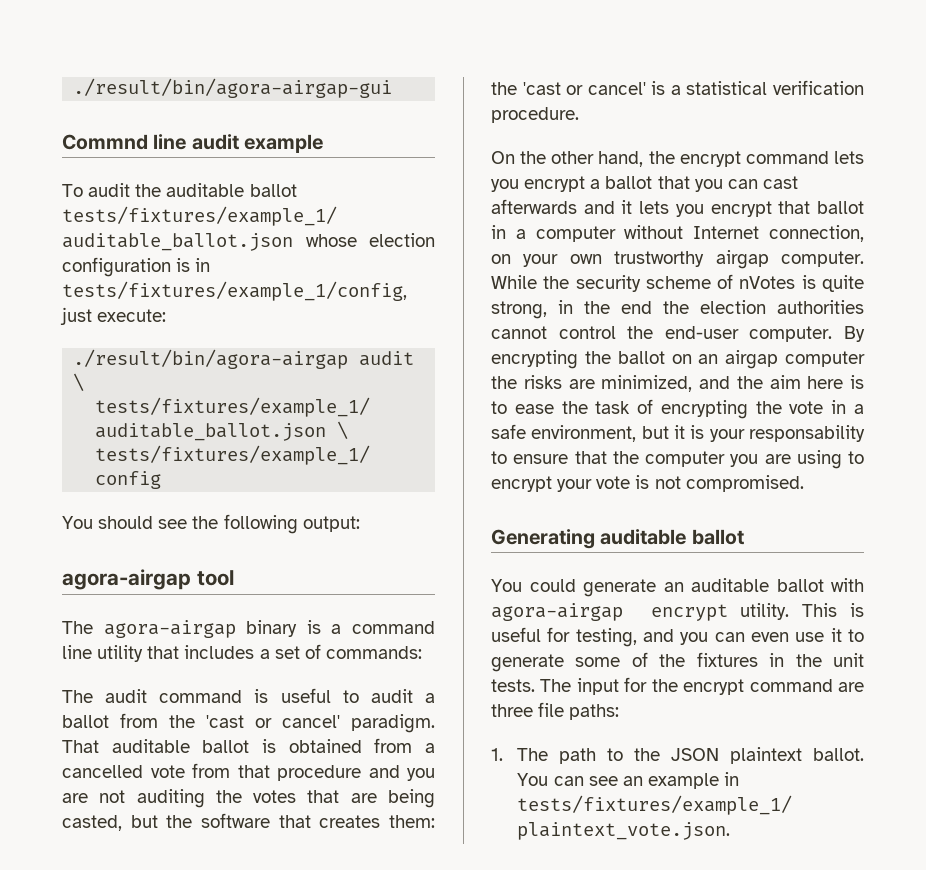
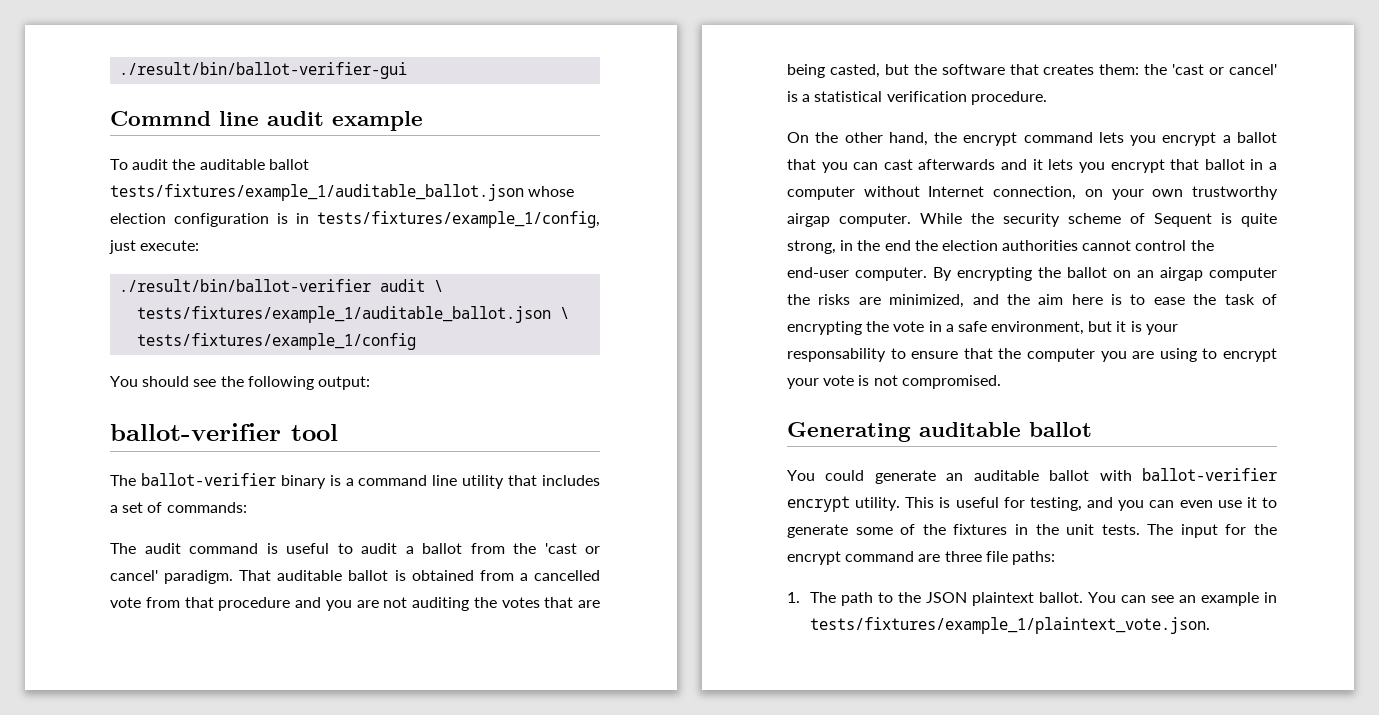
- ./result/bin/agora-airgap-gui
+ ./result/bin/ballot-verifier-gui
- ./result/bin/agora-airgap audit \
+ ./result/bin/ballot-verifier audit \
- agora-airgap tool
+ ballot-verifier tool
- The agora-airgap binary is a command line utility that includes a set of commands:
+ The ballot-verifier binary is a command line utility that includes a set of commands:
- While the security scheme of nVotes is quite strong, in the end the election authorities cannot control the end-user computer.
+ While the security scheme of Sequent is quite strong, in the end the election authorities cannot control the end-user computer.
- You could generate an auditable ballot with agora-airgap encrypt utility.
+ You could generate an auditable ballot with ballot-verifier encrypt utility.

